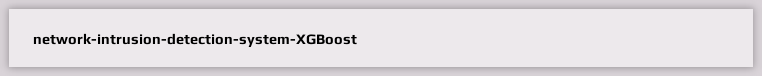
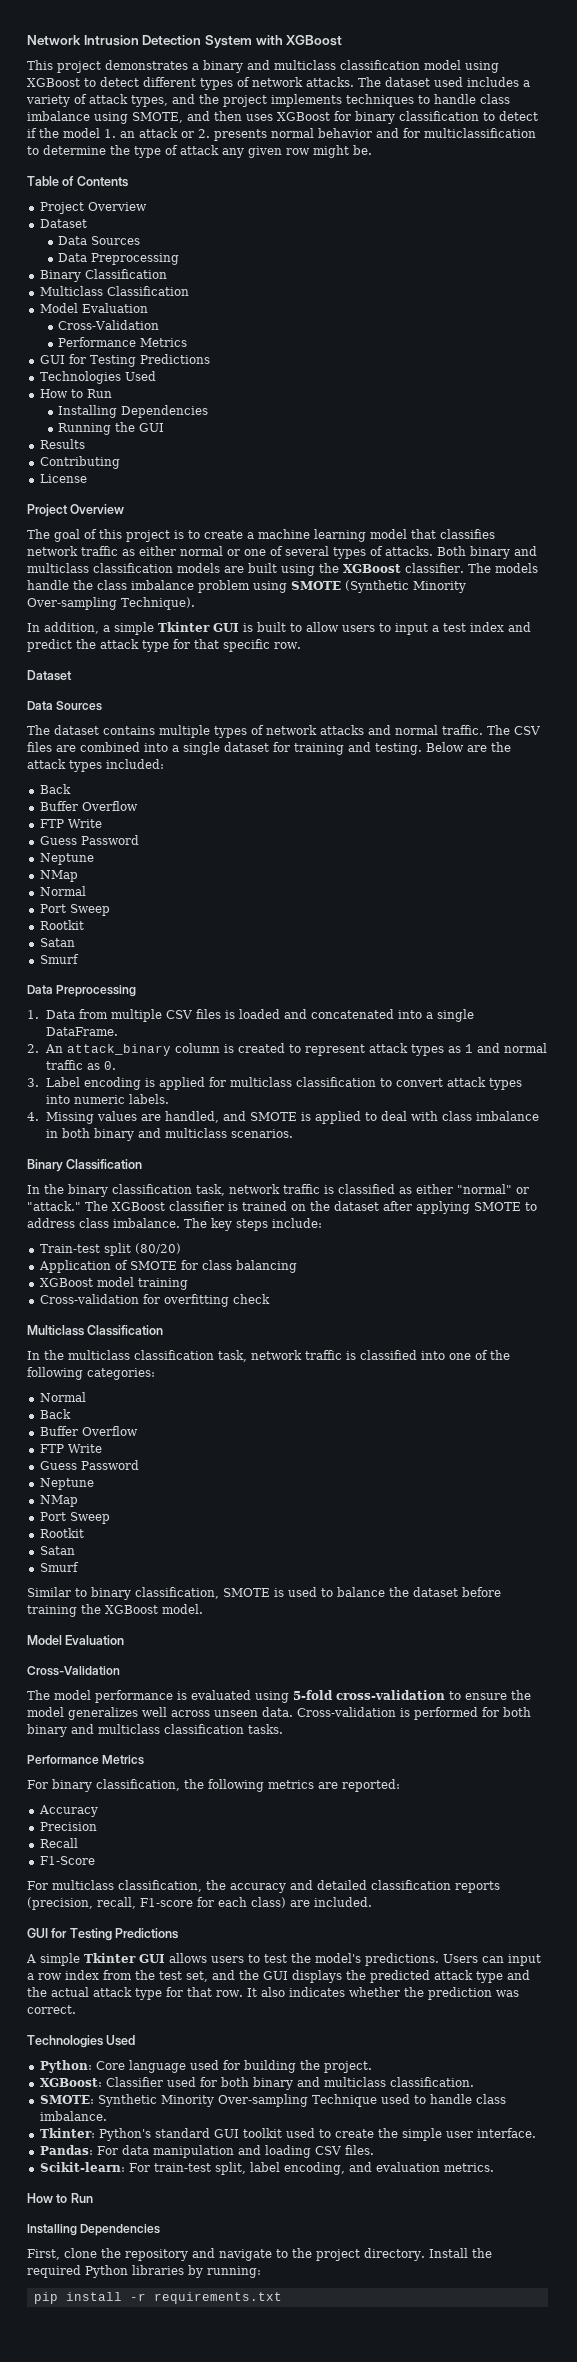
- network-intrusion-detection-system-XGBoost
+ Network Intrusion Detection System with XGBoost
+ This project demonstrates a binary and multiclass classification model using XGBoost to detect different types of network attacks. The dataset used includes a variety of attack types, and the project implements techniques to handle class imbalance using SMOTE, and then uses XGBoost for binary classification to detect if the model 1. an attack or 2. presents normal behavior and for multiclassification to determine the type of attack any given row might be.
+ Table of Contents
+ Project Overview
+ Dataset
+ Data Sources
+ Data Preprocessing
+ Binary Classification
+ Multiclass Classification
+ Model Evaluation
+ Cross-Validation
+ Performance Metrics
+ GUI for Testing Predictions
+ Technologies Used
+ How to Run
+ Installing Dependencies
+ Running the GUI
+ Results
+ Contributing
+ License
+ Project Overview
+ The goal of this project is to create a machine learning model that classifies network traffic as either normal or one of several types of attacks. Both binary and multiclass classification models are built using the XGBoost classifier. The models handle the class imbalance problem using SMOTE (Synthetic Minority Over-sampling Technique).
+ In addition, a simple Tkinter GUI is built to allow users to input a test index and predict the attack type for that specific row.
+ Dataset
+ Data Sources
+ The dataset contains multiple types of network attacks and normal traffic. The CSV files are combined into a single dataset for training and testing. Below are the attack types included:
+ Back
+ Buffer Overflow
+ FTP Write
+ Guess Password
+ Neptune
+ NMap
+ Normal
+ Port Sweep
+ Rootkit
+ Satan
+ Smurf
+ Data Preprocessing
+ 1. Data from multiple CSV files is loaded and concatenated into a single DataFrame.
+ 2. An attack_binary column is created to represent attack types as 1 and normal traffic as 0.
+ 3. Label encoding is applied for multiclass classification to convert attack types into numeric labels.
+ 4. Missing values are handled, and SMOTE is applied to deal with class imbalance in both binary and multiclass scenarios.
+ Binary Classification
+ In the binary classification task, network traffic is classified as either "normal" or "attack." The XGBoost classifier is trained on the dataset after applying SMOTE to address class imbalance. The key steps include:
+ Train-test split (80/20)
+ Application of SMOTE for class balancing
+ XGBoost model training
+ Cross-validation for overfitting check
+ Multiclass Classification
+ In the multiclass classification task, network traffic is classified into one of the following categories:
+ Normal
+ Back
+ Buffer Overflow
+ FTP Write
+ Guess Password
+ Neptune
+ NMap
+ Port Sweep
+ Rootkit
+ Satan
+ Smurf
+ Similar to binary classification, SMOTE is used to balance the dataset before training the XGBoost model.
+ Model Evaluation
+ Cross-Validation
+ The model performance is evaluated using 5-fold cross-validation to ensure the model generalizes well across unseen data. Cross-validation is performed for both binary and multiclass classification tasks.
+ Performance Metrics
+ For binary classification, the following metrics are reported:
+ Accuracy
+ Precision
+ Recall
+ F1-Score
+ For multiclass classification, the accuracy and detailed classification reports (precision, recall, F1-score for each class) are included.
+ GUI for Testing Predictions
+ A simple Tkinter GUI allows users to test the model's predictions. Users can input a row index from the test set, and the GUI displays the predicted attack type and the actual attack type for that row. It also indicates whether the prediction was correct.
+ Technologies Used
+ Python: Core language used for building the project.
+ XGBoost: Classifier used for both binary and multiclass classification.
+ SMOTE: Synthetic Minority Over-sampling Technique used to handle class imbalance.
+ Tkinter: Python's standard GUI toolkit used to create the simple user interface.
+ Pandas: For data manipulation and loading CSV files.
+ Scikit-learn: For train-test split, label encoding, and evaluation metrics.
+ How to Run
+ Installing Dependencies
+ First, clone the repository and navigate to the project directory. Install the required Python libraries by running:
+ pip install -r requirements.txt

